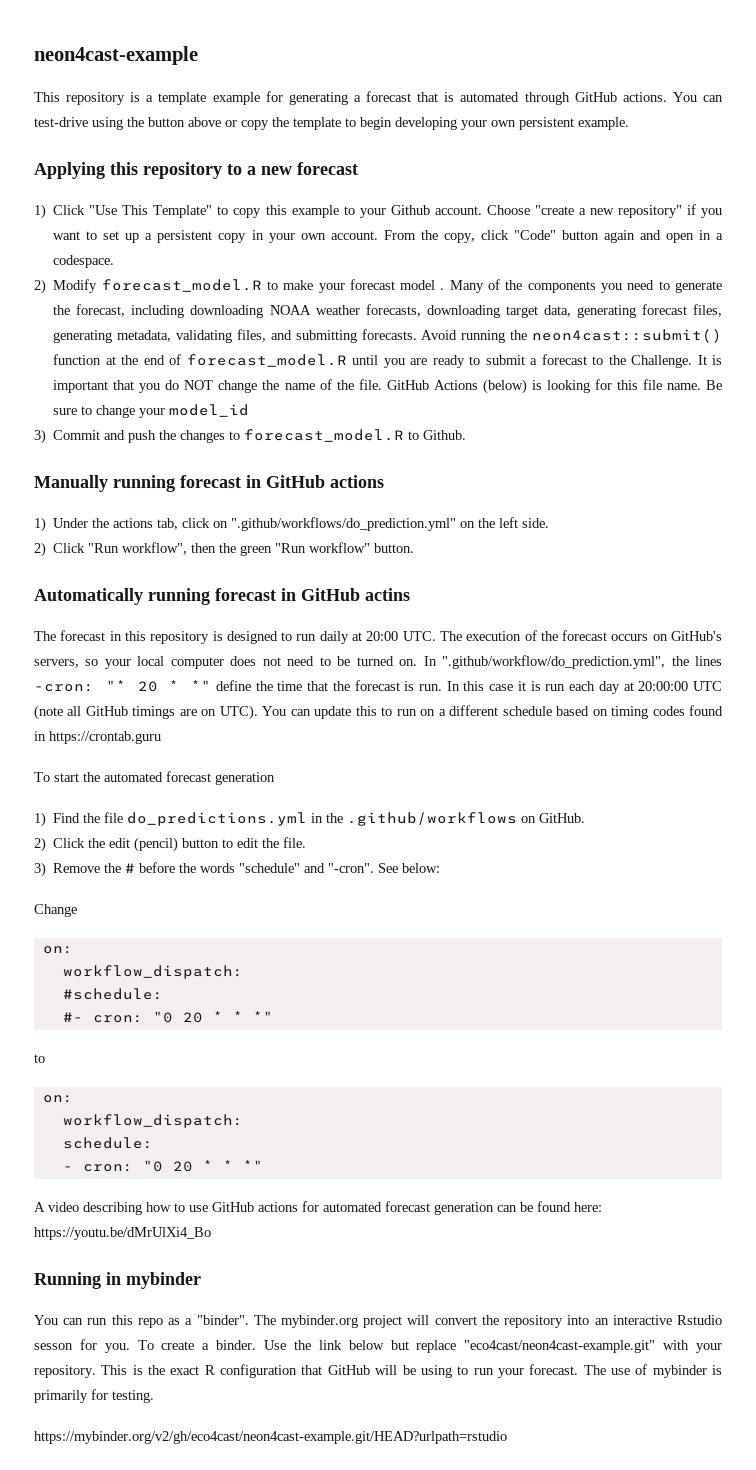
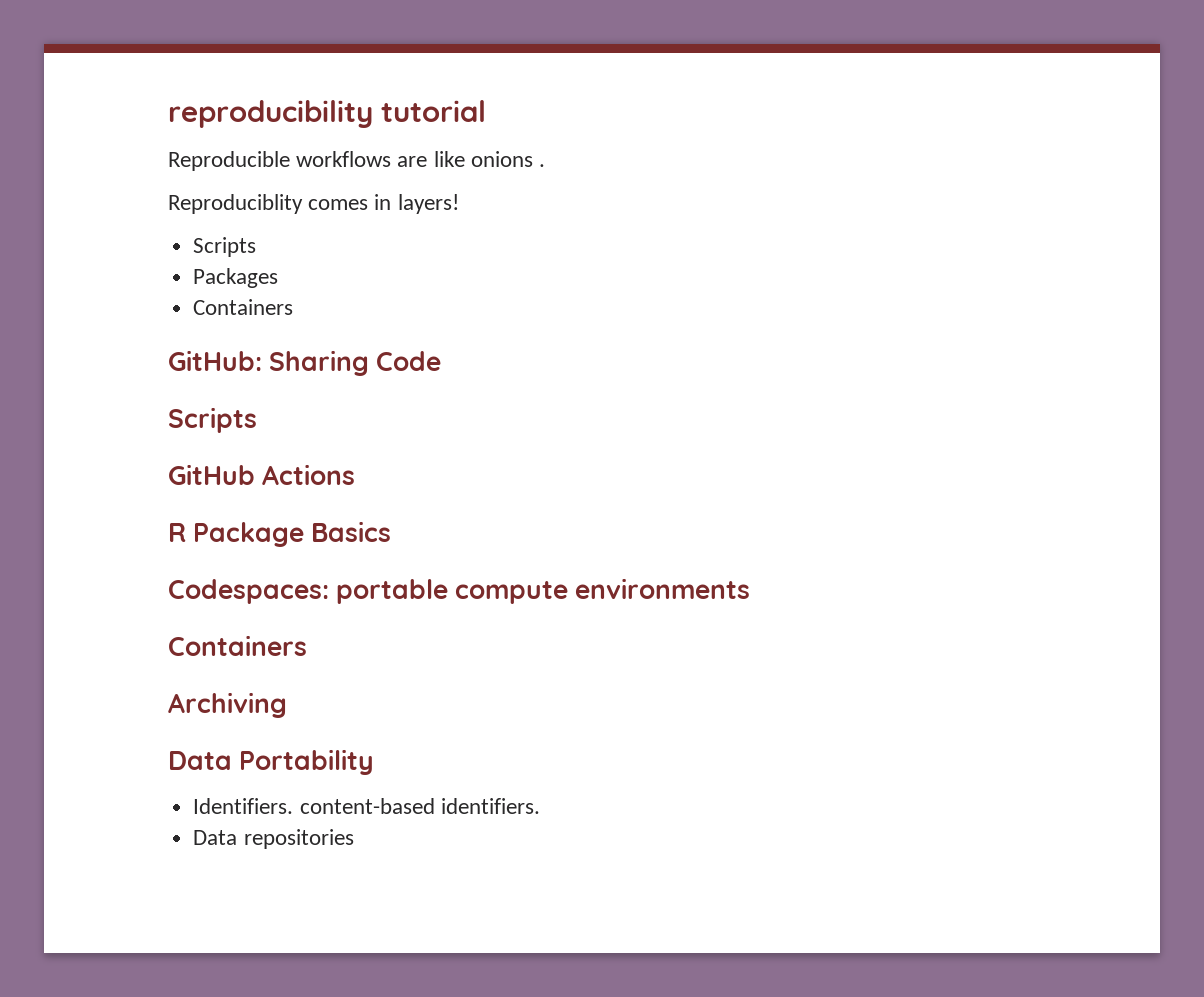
- neon4cast-example
- This repository is a template example for generating a forecast that is automated through GitHub actions. You can test-drive using the button above or copy the template to begin developing your own persistent example.
- Applying this repository to a new forecast
- 1) Click "Use This Template" to copy this example to your Github account. Choose "create a new repository" if you want to set up a persistent copy in your own account. From the copy, click "Code" button again and open in a codespace.
- 2) Modify forecast_model.R to make your forecast model . Many of the components you need to generate the forecast, including downloading NOAA weather forecasts, downloading target data, generating forecast files, generating metadata, validating files, and submitting forecasts. Avoid running the neon4cast::submit() function at the end of forecast_model.R until you are ready to submit a forecast to the Challenge. It is important that you do NOT change the name of the file. GitHub Actions (below) is looking for this file name. Be sure to change your model_id
- 3) Commit and push the changes to forecast_model.R to Github.
- Manually running forecast in GitHub actions
- 1) Under the actions tab, click on ".github/workflows/do_prediction.yml" on the left side.
- 2) Click "Run workflow", then the green "Run workflow" button.
- Automatically running forecast in GitHub actins
- The forecast in this repository is designed to run daily at 20:00 UTC. The execution of the forecast occurs on GitHub's servers, so your local computer does not need to be turned on. In ".github/workflow/do_prediction.yml", the lines -cron: "* 20 * *" define the time that the forecast is run. In this case it is run each day at 20:00:00 UTC (note all GitHub timings are on UTC). You can update this to run on a different schedule based on timing codes found in https://crontab.guru
- To start the automated forecast generation
- 1) Find the file do_predictions.yml in the .github/workflows on GitHub.
- 2) Click the edit (pencil) button to edit the file.
- 3) Remove the # before the words "schedule" and "-cron". See below:
- Change
- on:
- workflow_dispatch:
- #schedule:
- #- cron: "0 20 * * *"
- to
- on:
- workflow_dispatch:
- schedule:
- - cron: "0 20 * * *"
- A video describing how to use GitHub actions for automated forecast generation can be found here: https://youtu.be/dMrUlXi4_Bo
- Running in mybinder
- You can run this repo as a "binder". The mybinder.org project will convert the repository into an interactive Rstudio sesson for you. To create a binder. Use the link below but replace "eco4cast/neon4cast-example.git" with your repository. This is the exact R configuration that GitHub will be using to run your forecast. The use of mybinder is primarily for testing.
- https://mybinder.org/v2/gh/eco4cast/neon4cast-example.git/HEAD?urlpath=rstudio
+ reproducibility tutorial
+ Reproducible workflows are like onions .
+ Reproduciblity comes in layers!
+ Scripts
+ Packages
+ Containers
+ GitHub: Sharing Code
+ Scripts
+ GitHub Actions
+ R Package Basics
+ Codespaces: portable compute environments
+ Containers
+ Archiving
+ Data Portability
+ Identifiers. content-based identifiers.
+ Data repositories

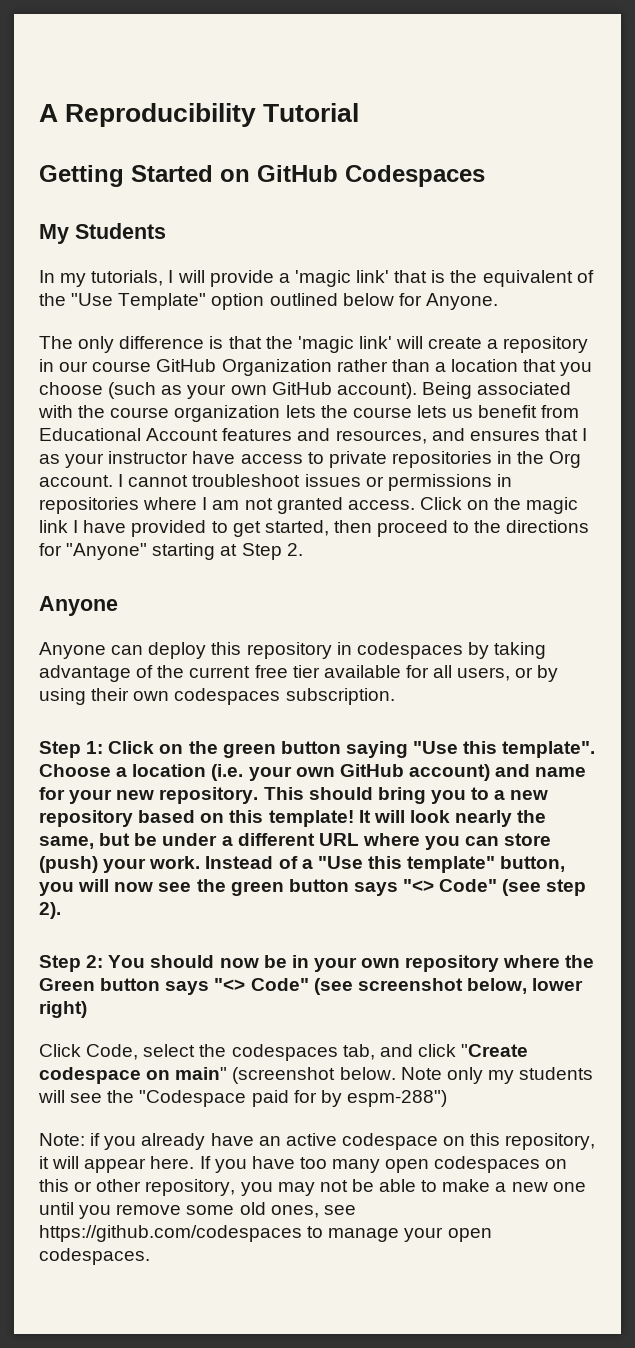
- reproducibility tutorial
- Reproducible workflows are like onions .
- Reproduciblity comes in layers!
- Scripts
- Packages
- Containers
- GitHub: Sharing Code
- Scripts
- GitHub Actions
- R Package Basics
- Codespaces: portable compute environments
- Containers
- Archiving
- Data Portability
- Identifiers. content-based identifiers.
- Data repositories
+ A Reproducibility Tutorial
+ Getting Started on GitHub Codespaces
+ My Students
+ In my tutorials, I will provide a 'magic link' that is the equivalent of the "Use Template" option outlined below for Anyone.
+ The only difference is that the 'magic link' will create a repository in our course GitHub Organization rather than a location that you choose (such as your own GitHub account). Being associated with the course organization lets the course lets us benefit from Educational Account features and resources, and ensures that I as your instructor have access to private repositories in the Org account. I cannot troubleshoot issues or permissions in repositories where I am not granted access. Click on the magic link I have provided to get started, then proceed to the directions for "Anyone" starting at Step 2.
+ Anyone
+ Anyone can deploy this repository in codespaces by taking advantage of the current free tier available for all users, or by using their own codespaces subscription.
+ Step 1: Click on the green button saying "Use this template". Choose a location (i.e. your own GitHub account) and name for your new repository. This should bring you to a new repository based on this template! It will look nearly the same, but be under a different URL where you can store (push) your work. Instead of a "Use this template" button, you will now see the green button says "<> Code" (see step 2).
+ Step 2: You should now be in your own repository where the Green button says "<> Code" (see screenshot below, lower right)
+ Click Code, select the codespaces tab, and click "Create codespace on main" (screenshot below. Note only my students will see the "Codespace paid for by espm-288")
+ Note: if you already have an active codespace on this repository, it will appear here. If you have too many open codespaces on this or other repository, you may not be able to make a new one until you remove some old ones, see https://github.com/codespaces to manage your open codespaces.

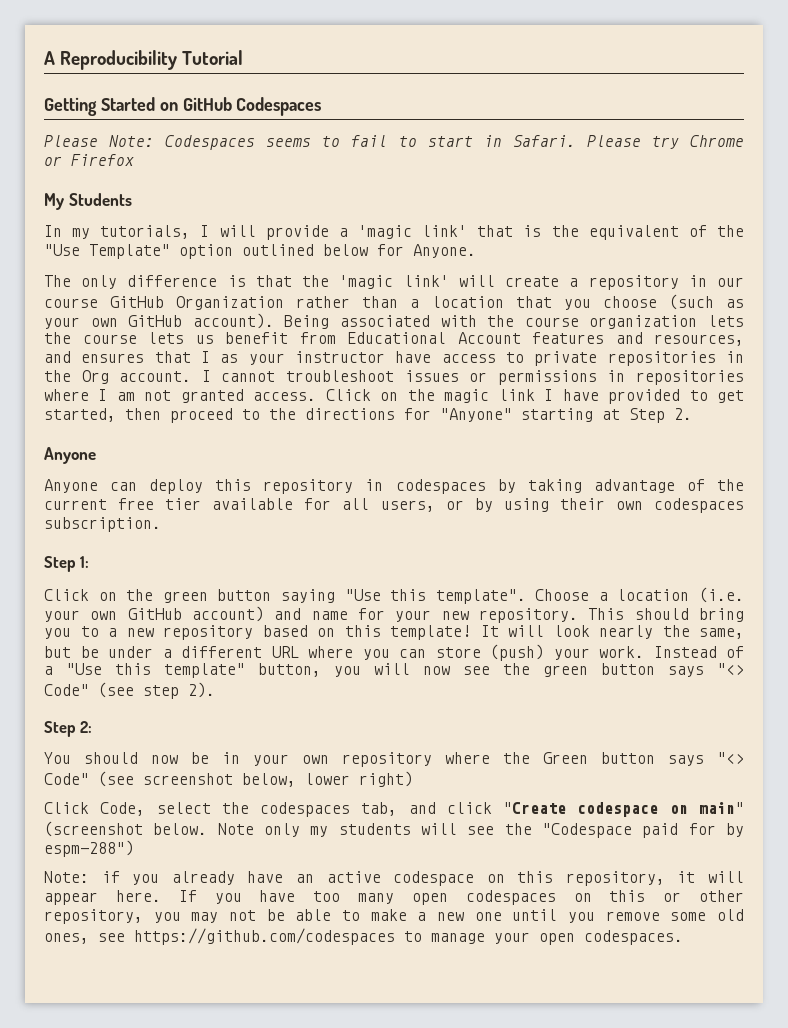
+ Please Note: Codespaces seems to fail to start in Safari. Please try Chrome or Firefox
- Step 1: Click on the green button saying "Use this template".
+ Step 1:
+ Click on the green button saying "Use this template".
- Step 2: You should now be in your own repository where the Green button says "<> Code" (see screenshot below, lower right)
+ Step 2:
+ You should now be in your own repository where the Green button says "<> Code" (see screenshot below, lower right)

